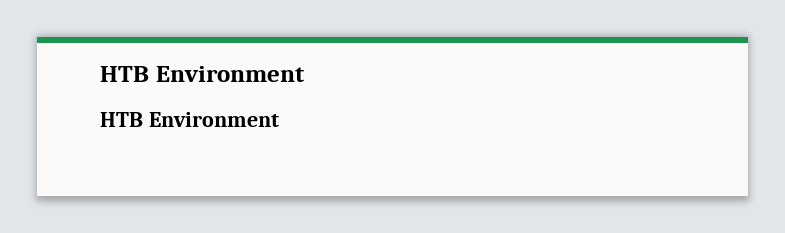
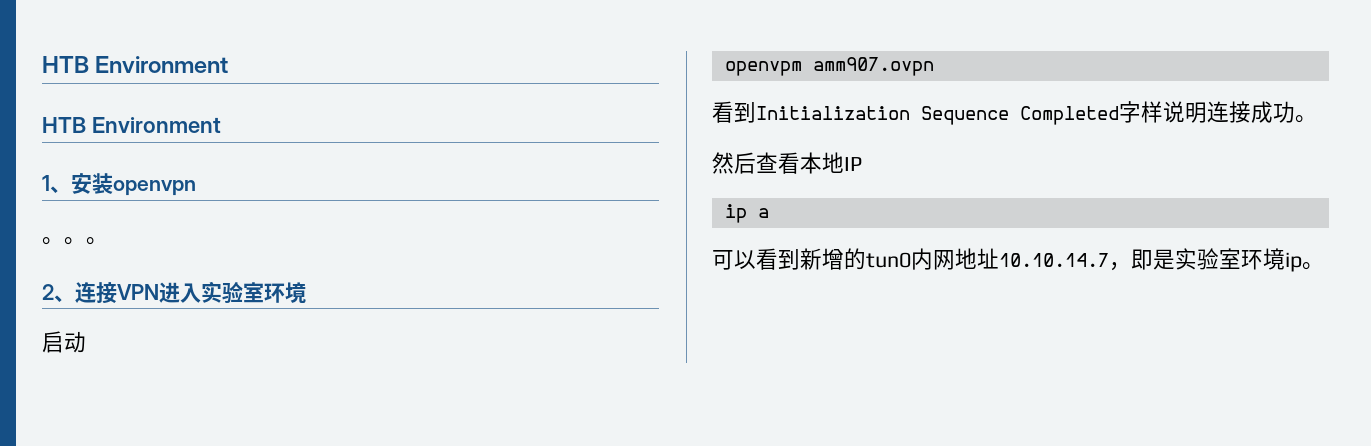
+ 1、安装openvpn
+ 。。。
+ 2、连接VPN进入实验室环境
+ 启动
+ openvpm amm907.ovpn
+ 看到Initialization Sequence Completed字样说明连接成功。
+ 然后查看本地IP
+ ip a
+ 可以看到新增的tun0内网地址10.10.14.7，即是实验室环境ip。

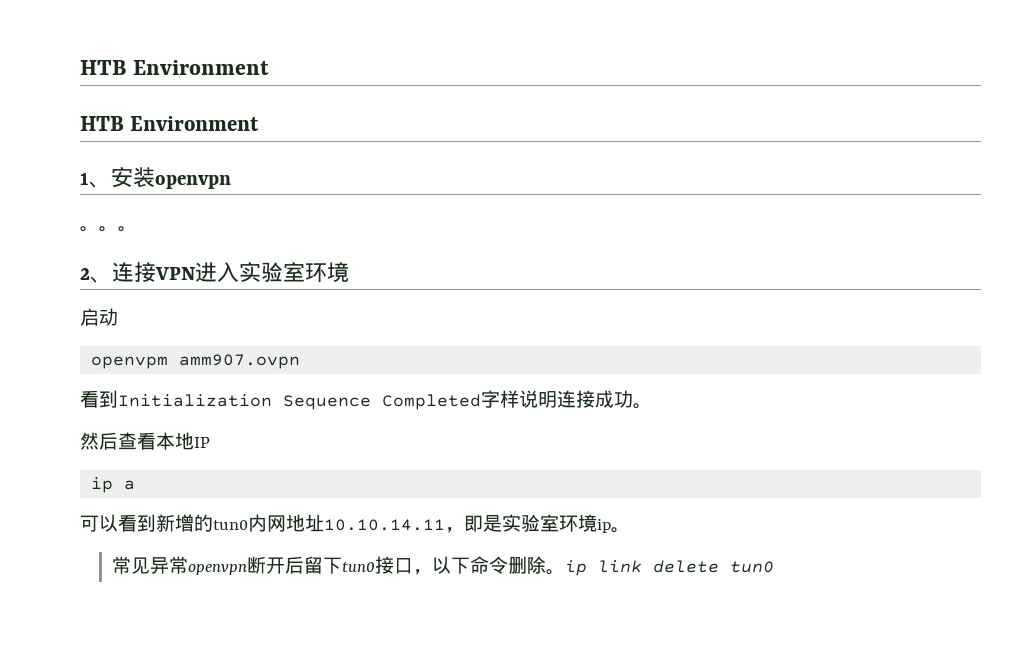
- 可以看到新增的tun0内网地址10.10.14.7，即是实验室环境ip。
+ 可以看到新增的tun0内网地址10.10.14.11，即是实验室环境ip。
+ 常见异常openvpn断开后留下tun0接口，以下命令删除。ip link delete tun0

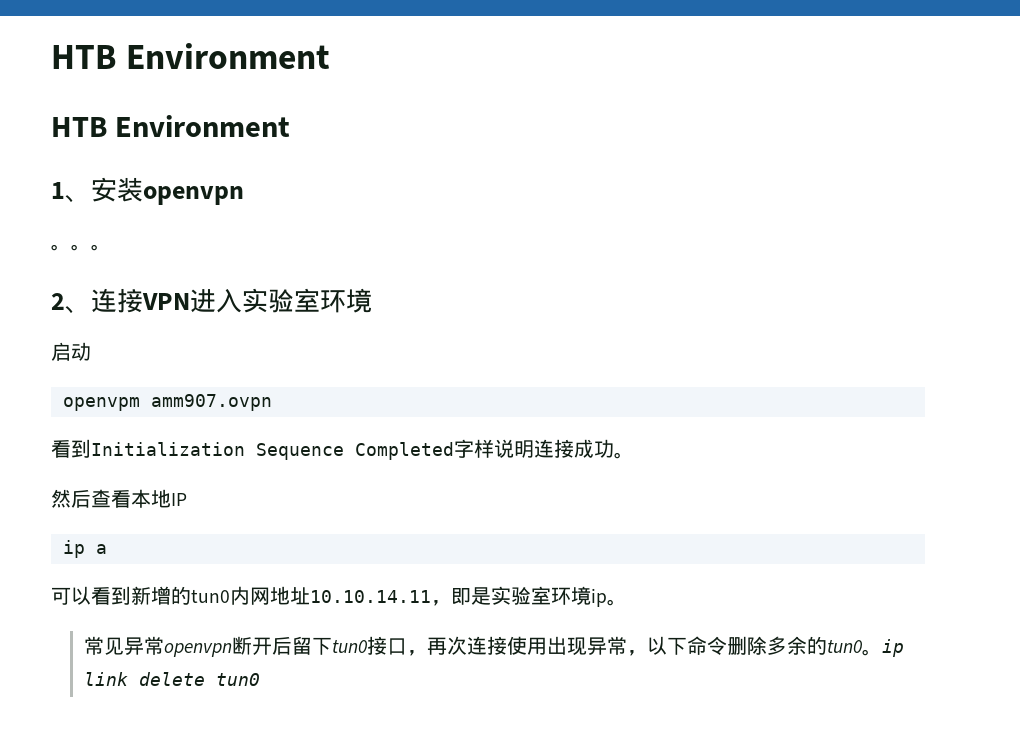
- 常见异常openvpn断开后留下tun0接口，以下命令删除。ip link delete tun0
+ 常见异常openvpn断开后留下tun0接口，再次连接使用出现异常，以下命令删除多余的tun0。ip link delete tun0

